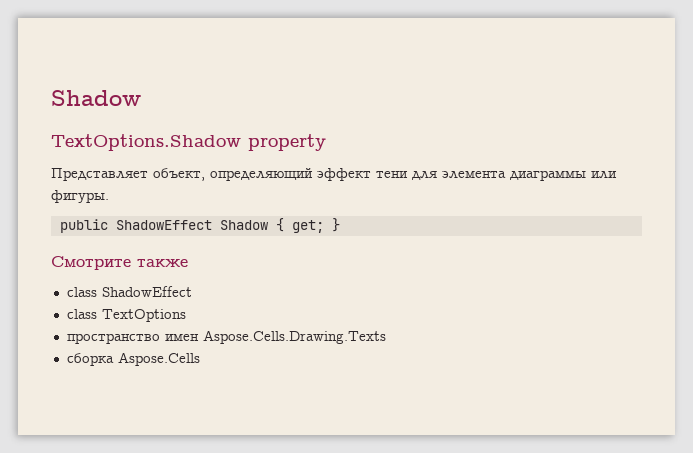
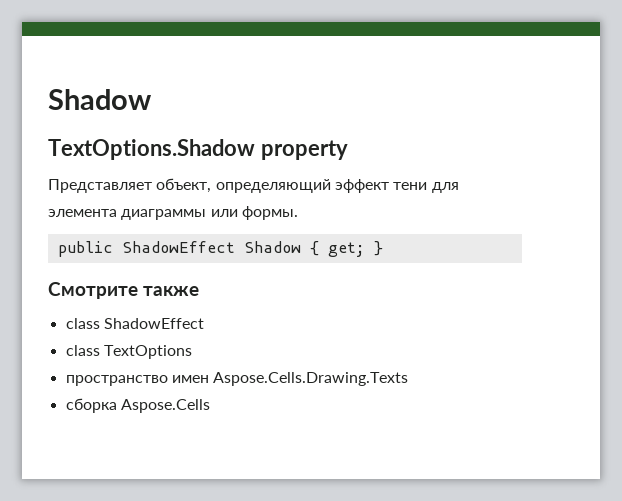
- Представляет объект, определяющий эффект тени для элемента диаграммы или фигуры.
+ Представляет объект, определяющий эффект тени для элемента диаграммы или формы.

